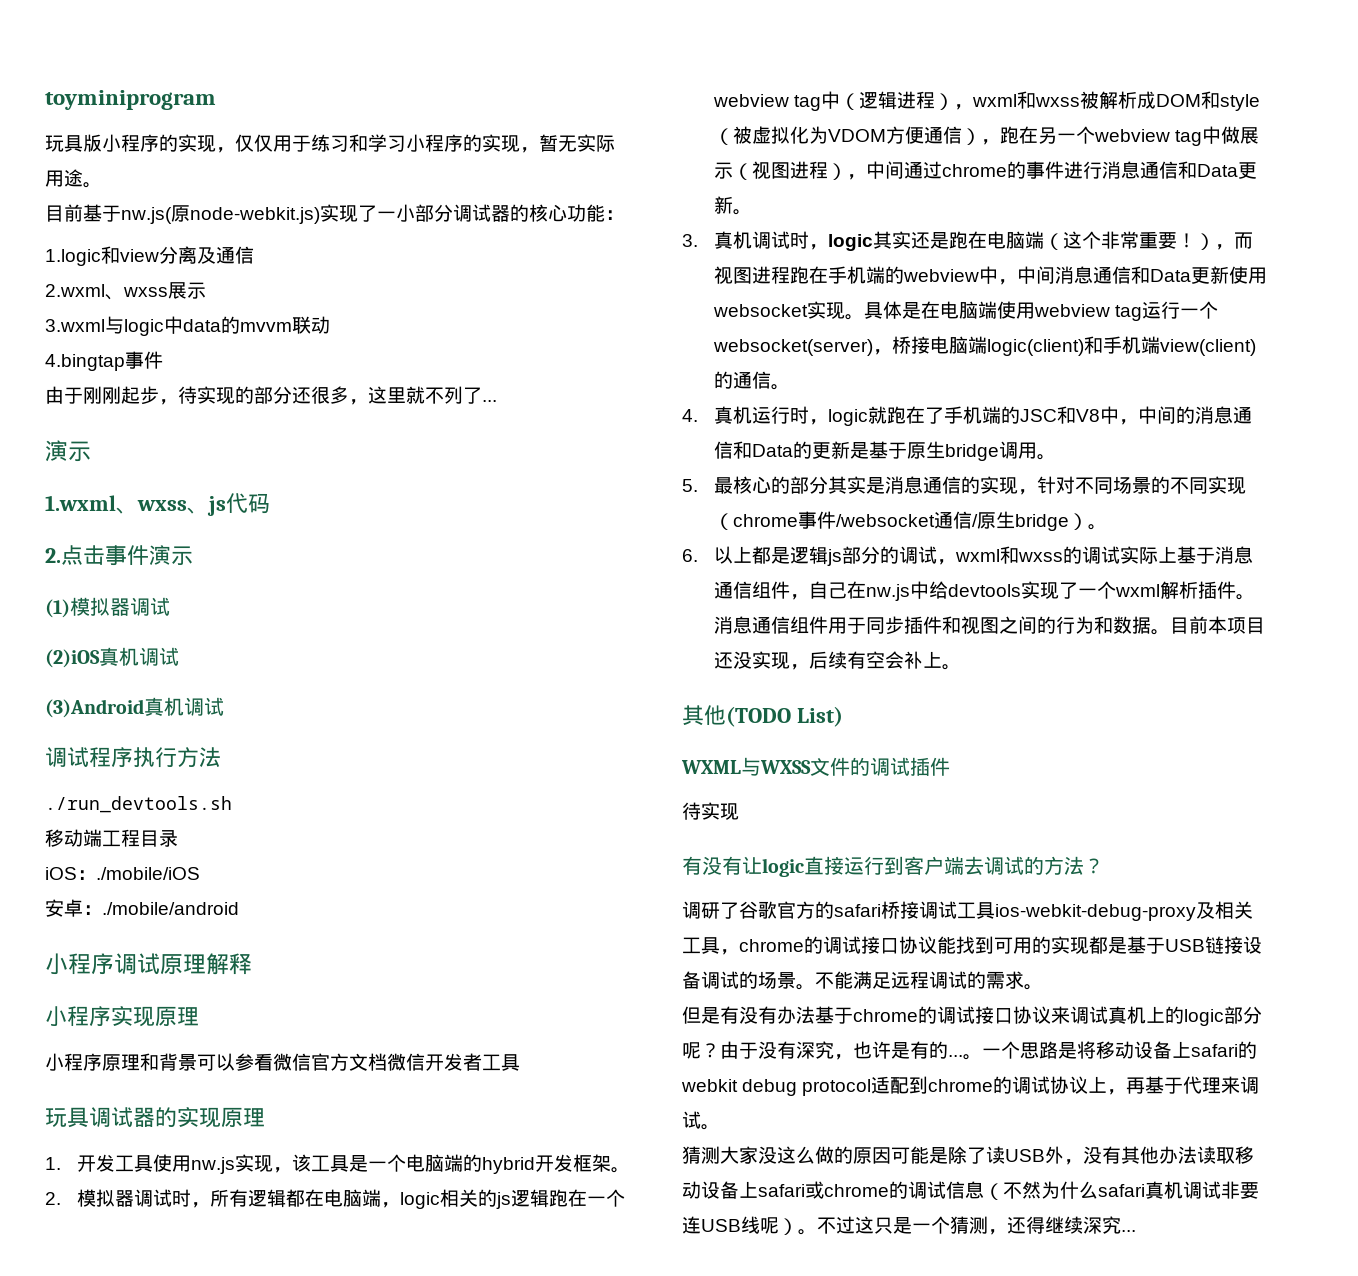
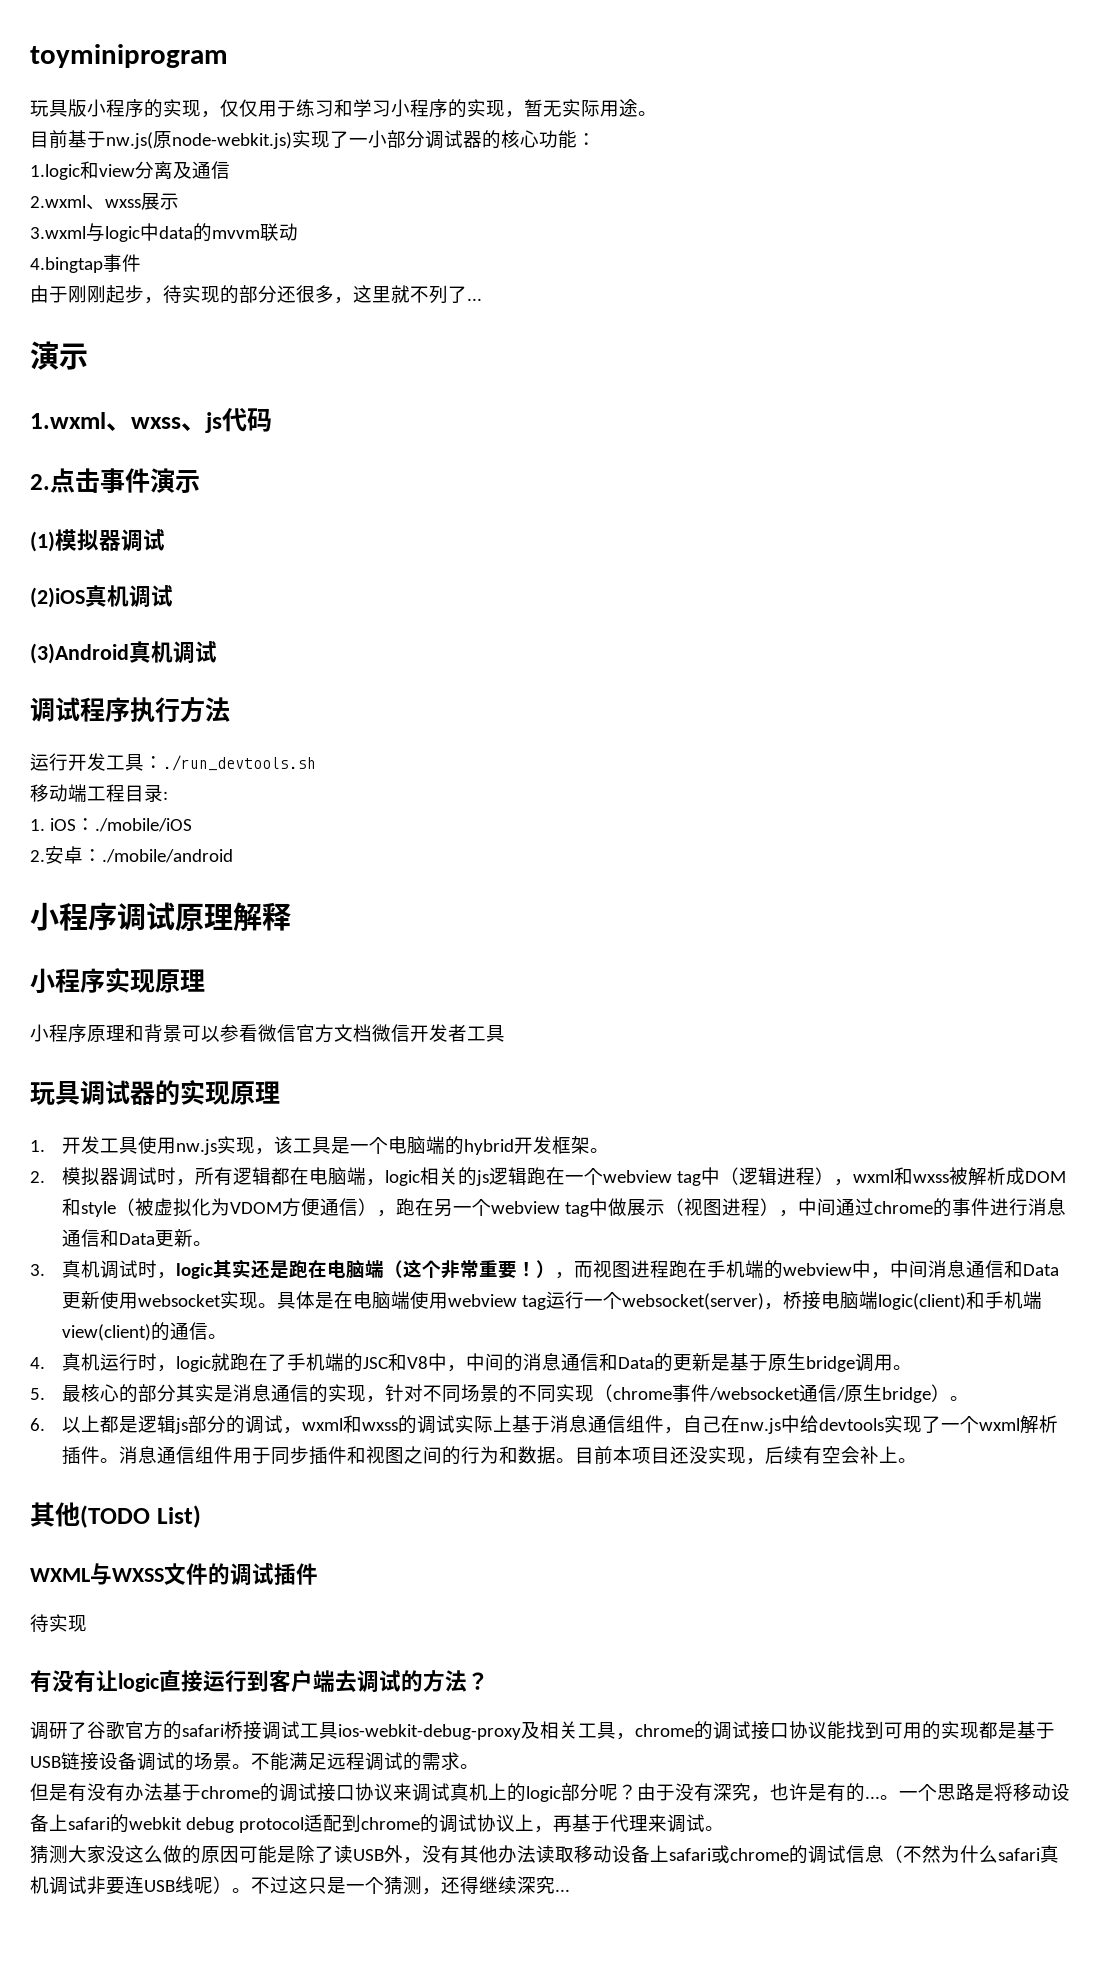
- ./run_devtools.sh
+ 运行开发工具：./run_devtools.sh
- 移动端工程目录
- iOS：./mobile/iOS
+ 移动端工程目录:
+ 1. iOS：./mobile/iOS
- 安卓：./mobile/android
+ 2.安卓：./mobile/android

